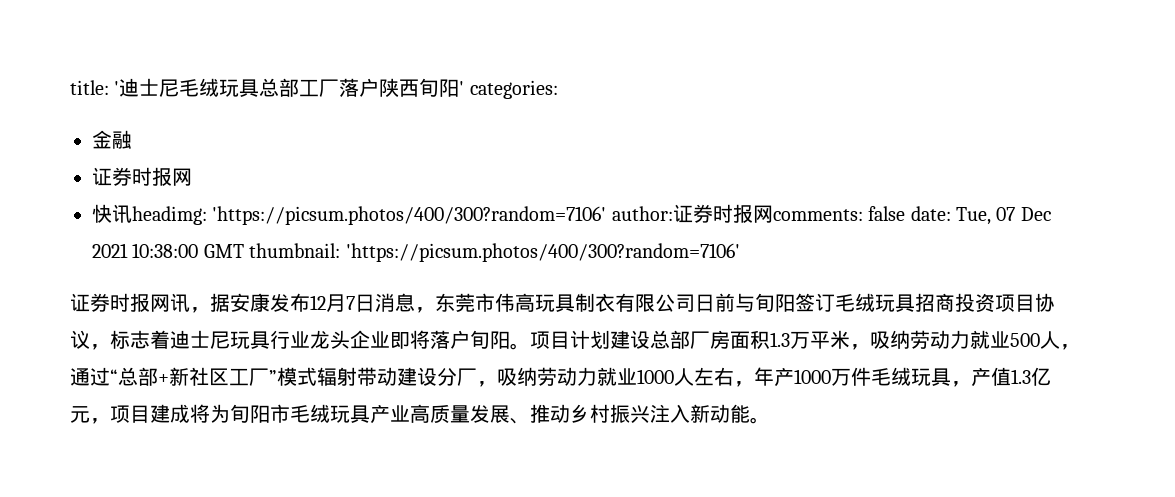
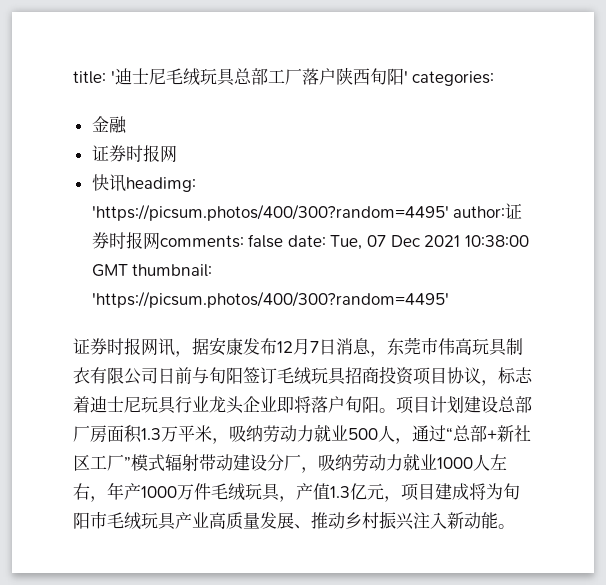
- 快讯headimg: 'https://picsum.photos/400/300?random=7106' author:证券时报网comments: false date: Tue, 07 Dec 2021 10:38:00 GMT thumbnail: 'https://picsum.photos/400/300?random=7106'
+ 快讯headimg: 'https://picsum.photos/400/300?random=4495' author:证券时报网comments: false date: Tue, 07 Dec 2021 10:38:00 GMT thumbnail: 'https://picsum.photos/400/300?random=4495'

